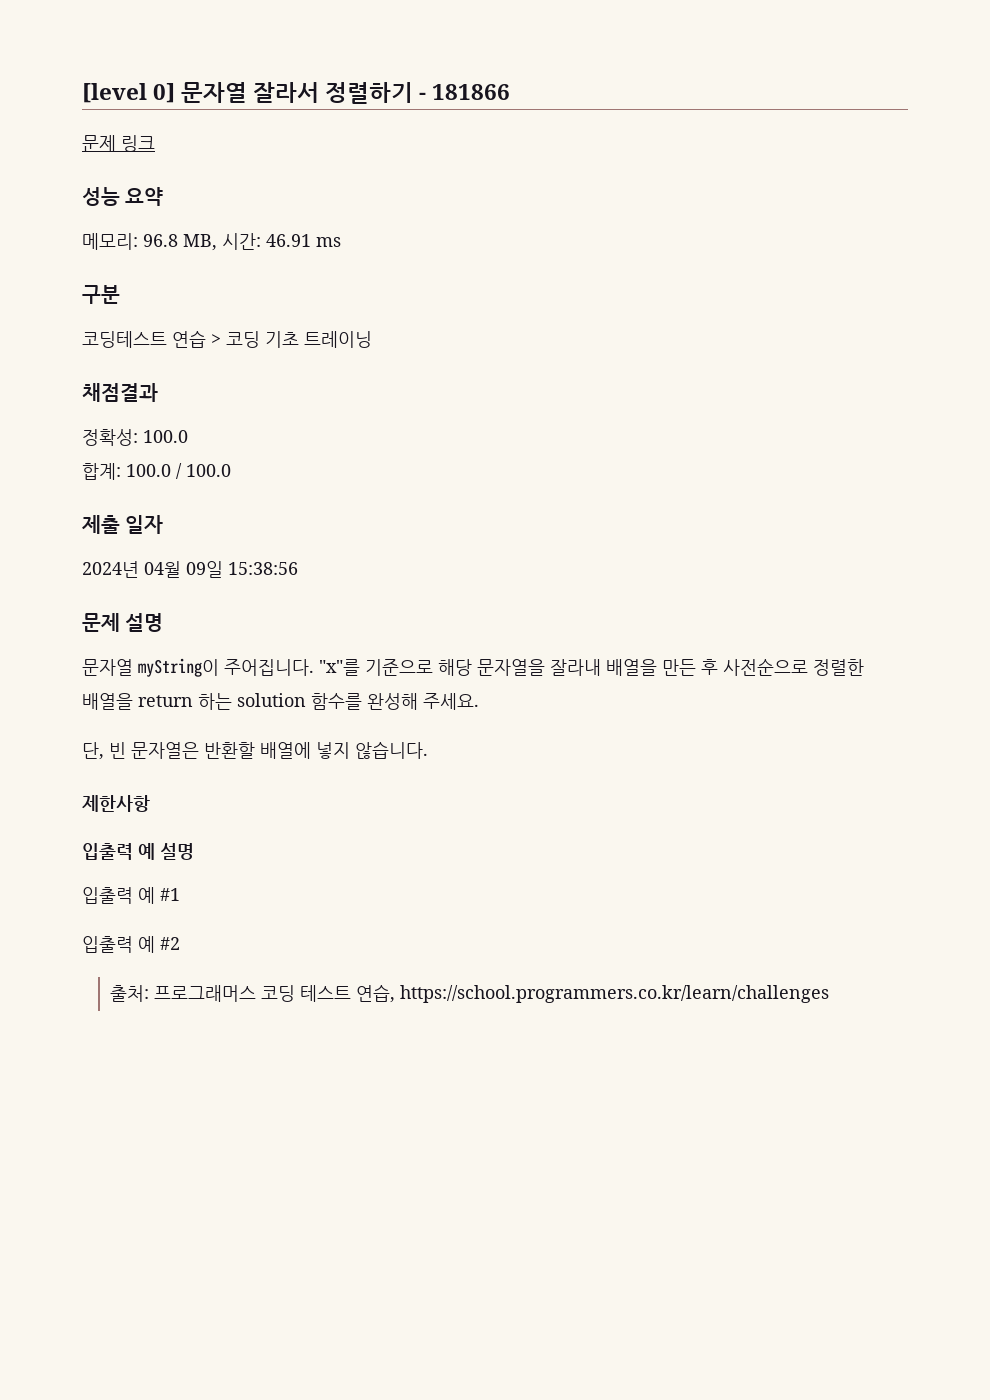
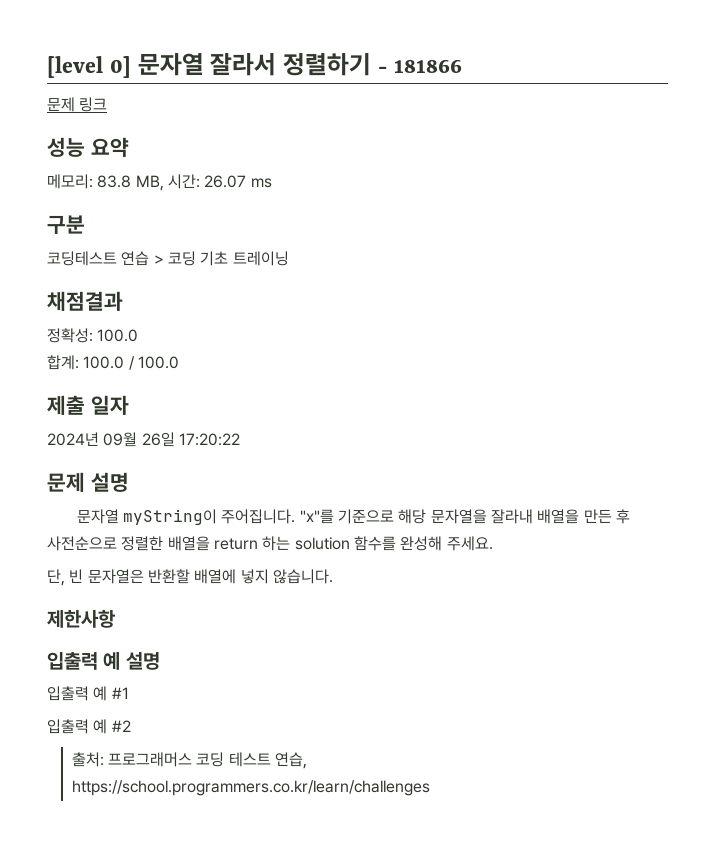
- 메모리: 96.8 MB, 시간: 46.91 ms
+ 메모리: 83.8 MB, 시간: 26.07 ms
- 2024년 04월 09일 15:38:56
+ 2024년 09월 26일 17:20:22

